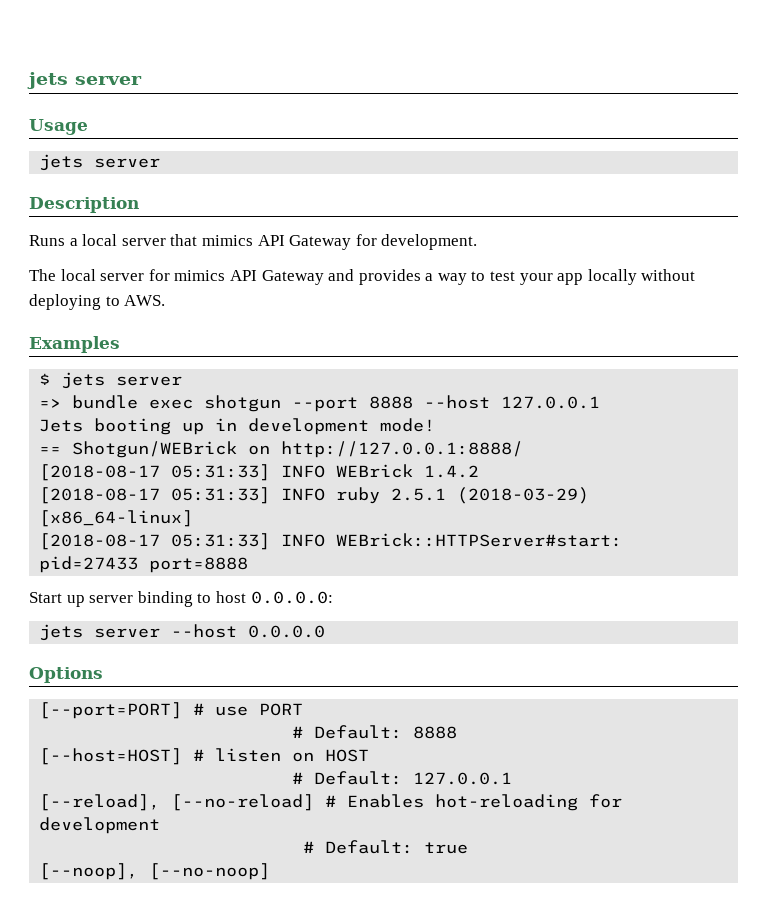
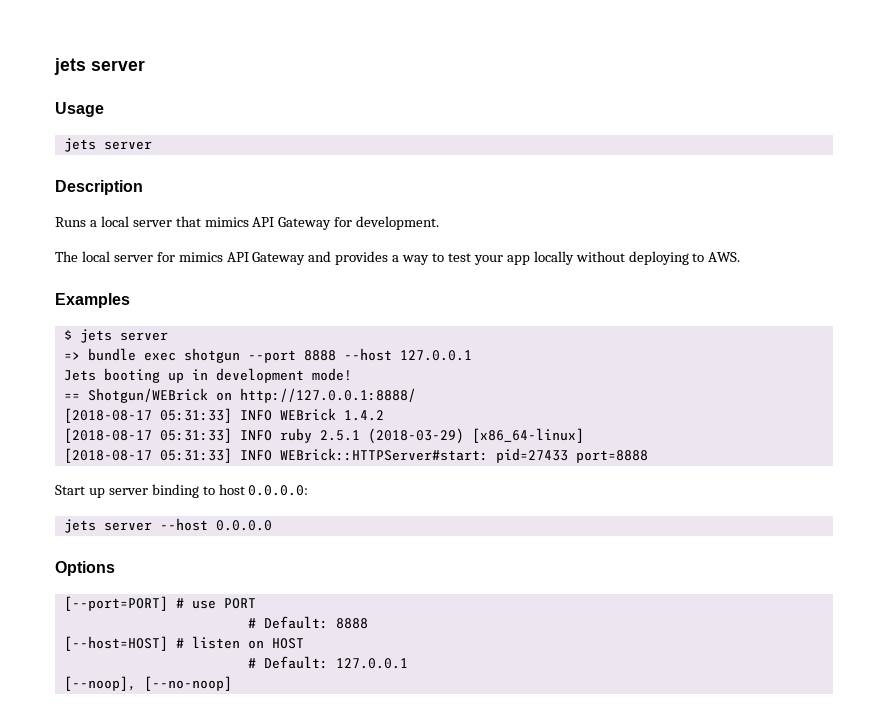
- [--reload], [--no-reload] # Enables hot-reloading for development
- # Default: true

